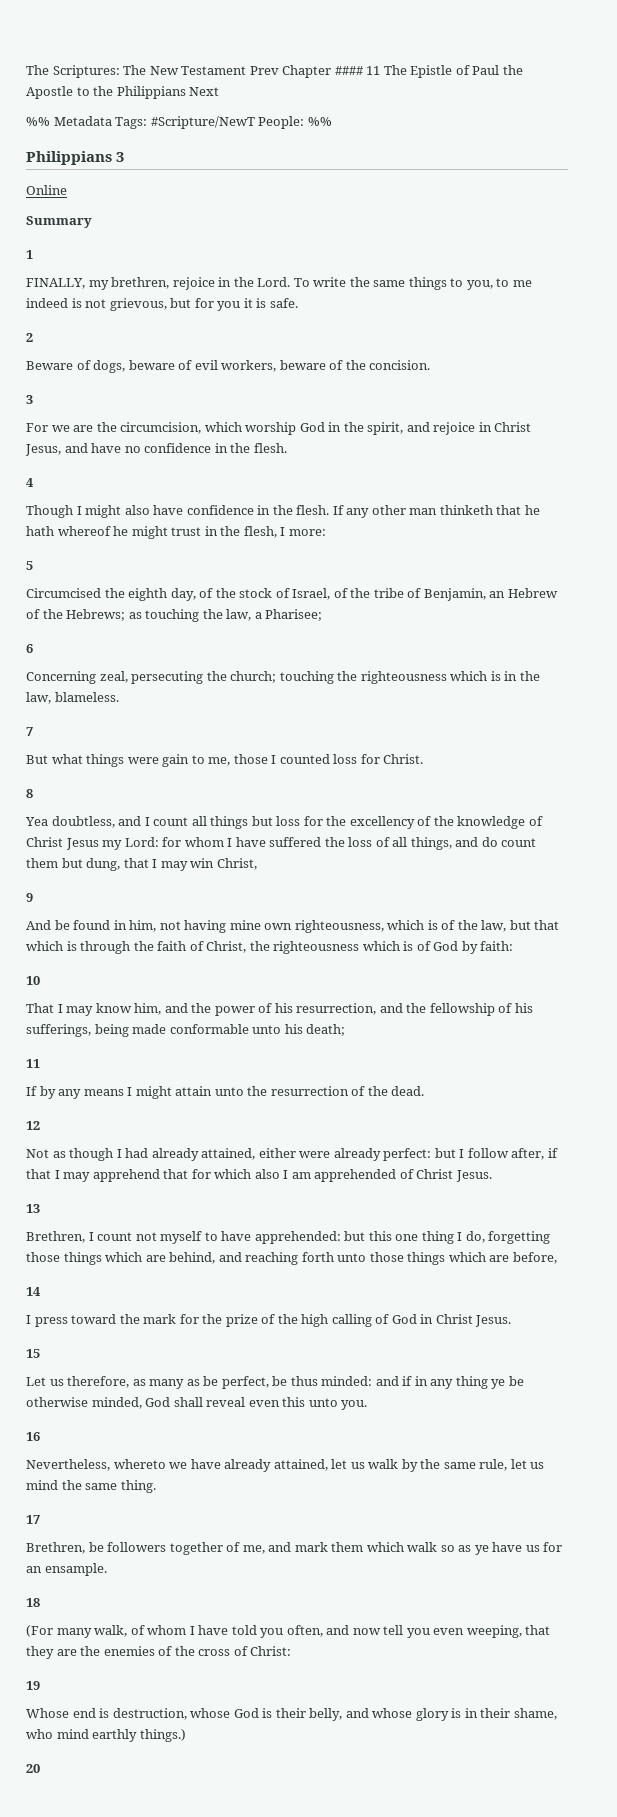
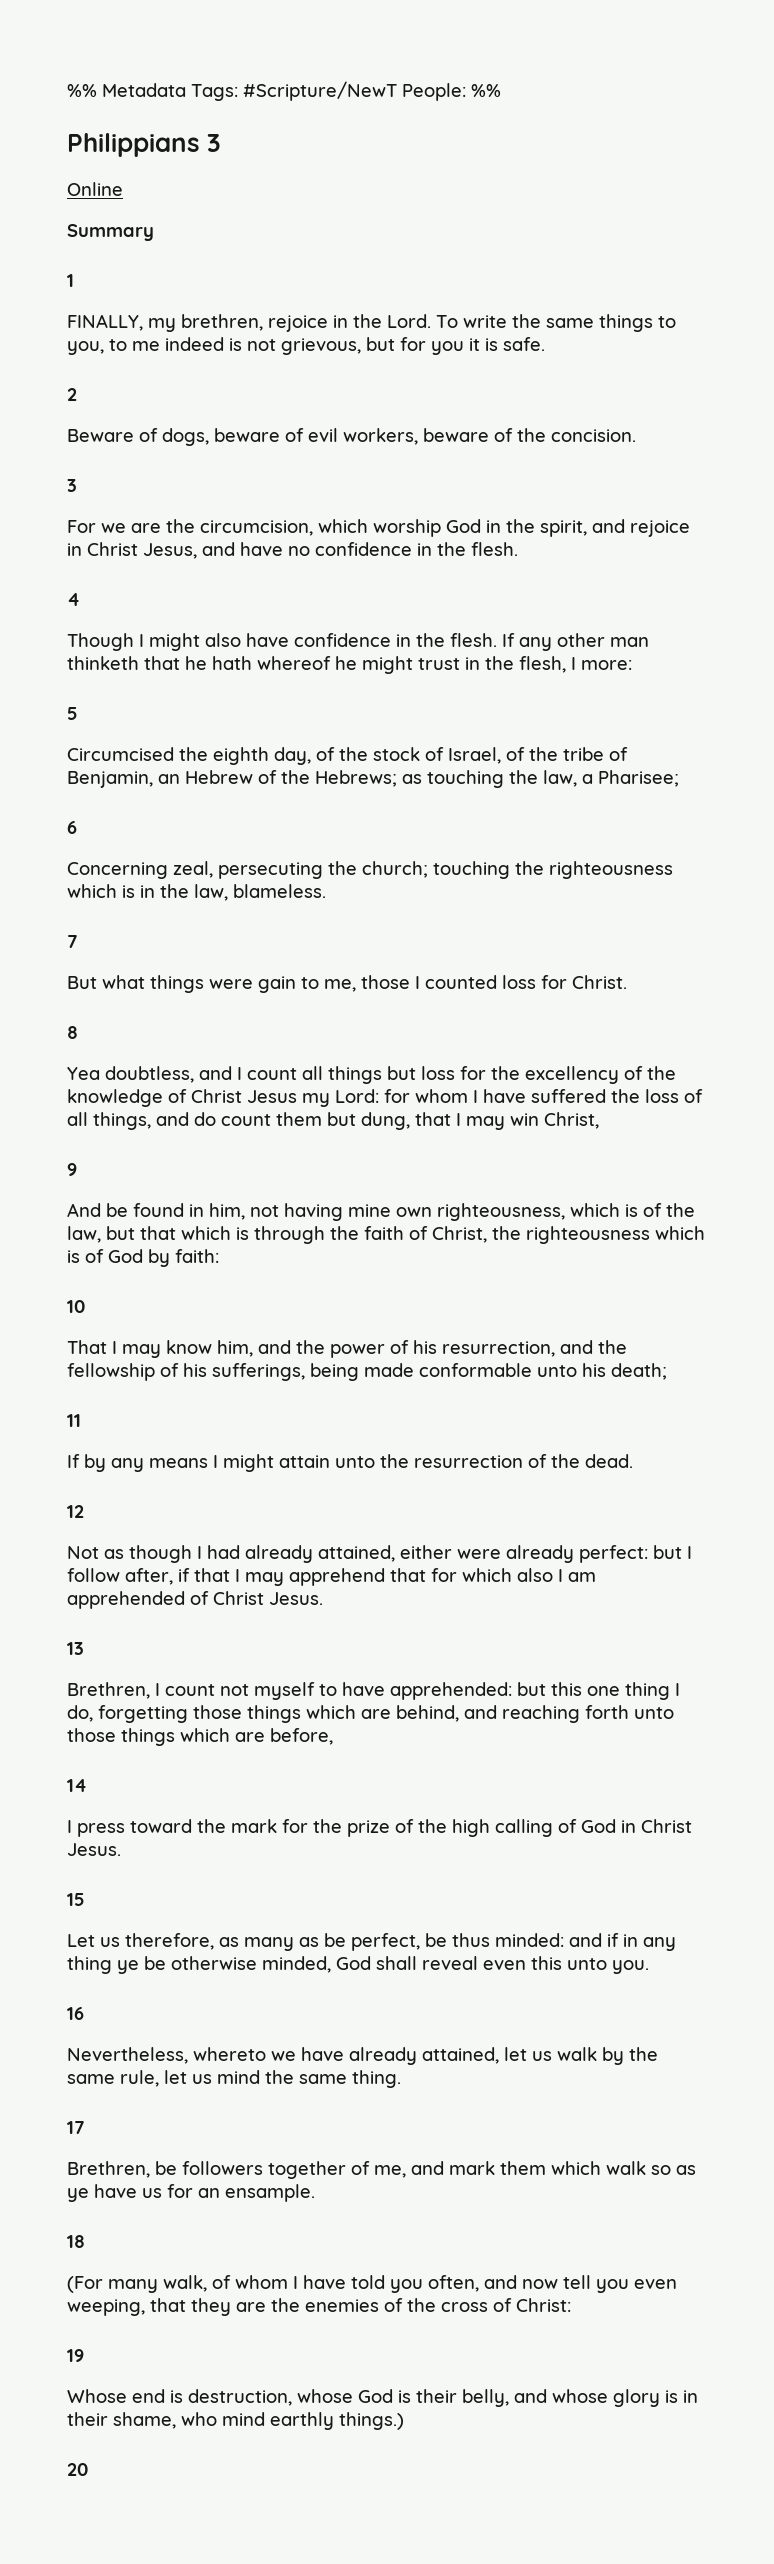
- The Scriptures: The New Testament Prev Chapter #### 11 The Epistle of Paul the Apostle to the Philippians Next

